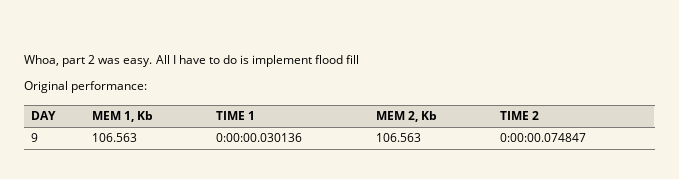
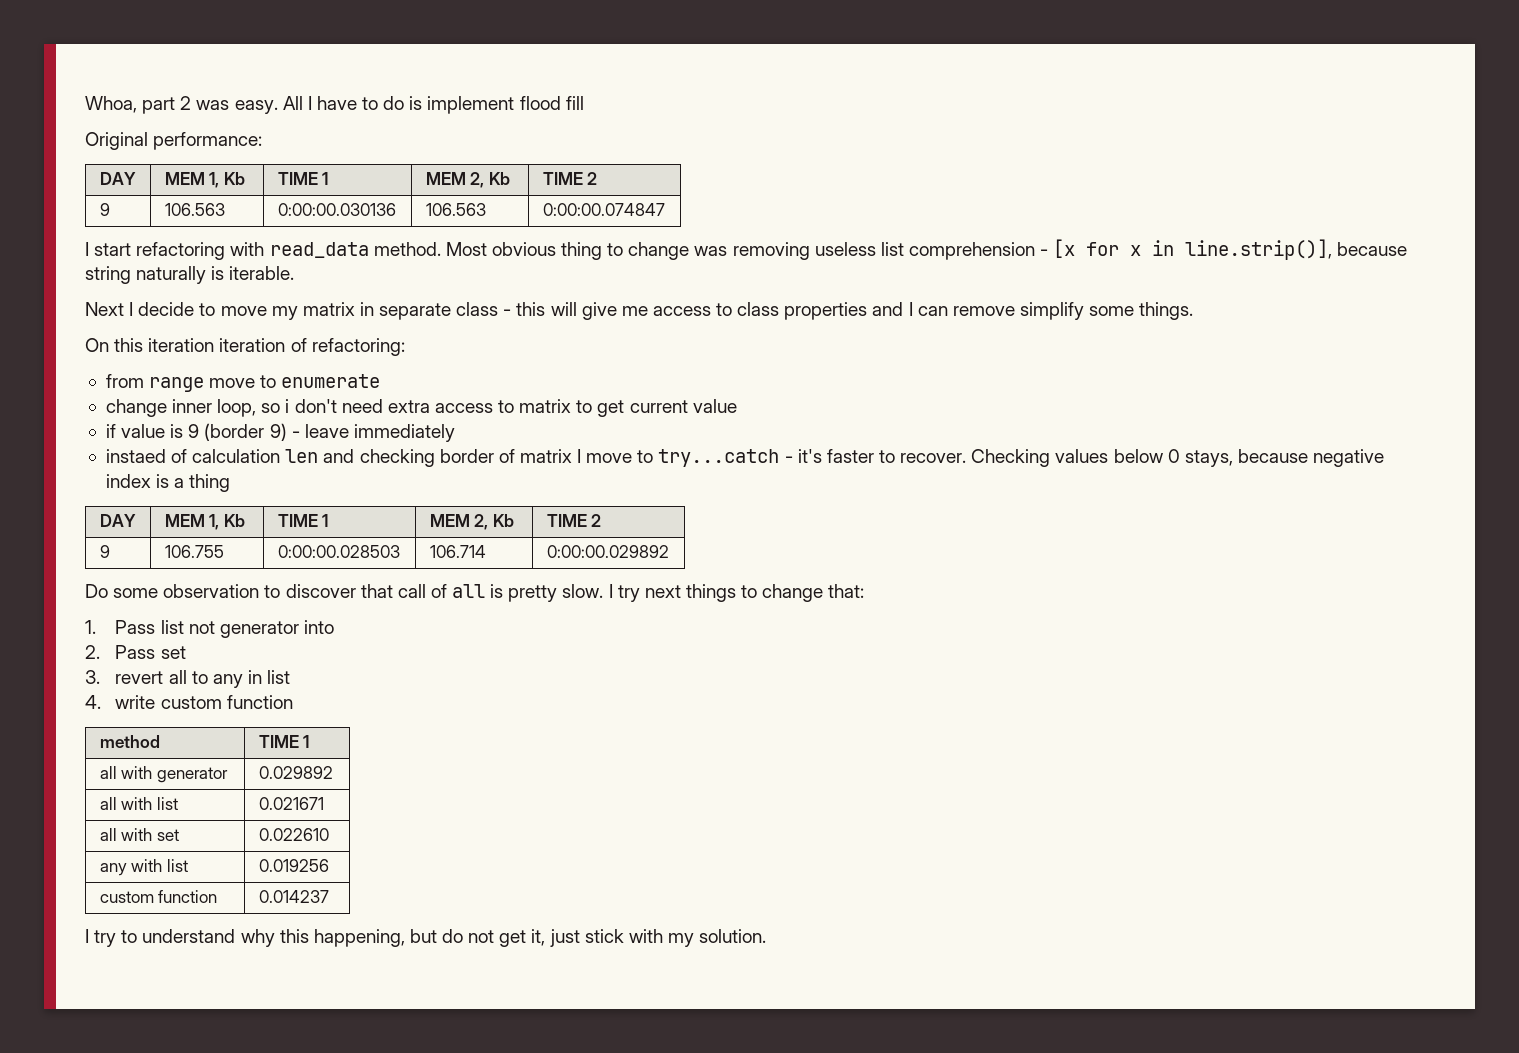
+ I start refactoring with read_data method. Most obvious thing to change was removing useless list comprehension - [x for x in line.strip()], because string naturally is iterable.
+ Next I decide to move my matrix in separate class - this will give me access to class properties and I can remove simplify some things.
+ On this iteration iteration of refactoring:
+ from range move to enumerate
+ change inner loop, so i don't need extra access to matrix to get current value
+ if value is 9 (border 9) - leave immediately
+ instaed of calculation len and checking border of matrix I move to try...catch - it's faster to recover. Checking values below 0 stays, because negative index is a thing
+ DAY | MEM 1, Kb | TIME 1 | MEM 2, Kb | TIME 2
+ 9 | 106.755 | 0:00:00.028503 | 106.714 | 0:00:00.029892
+ Do some observation to discover that call of all is pretty slow. I try next things to change that:
+ 1. Pass list not generator into
+ 2. Pass set
+ 3. revert all to any in list
+ 4. write custom function
+ method | TIME 1
+ all with generator | 0.029892
+ all with list | 0.021671
+ all with set | 0.022610
+ any with list | 0.019256
+ custom function | 0.014237
+ I try to understand why this happening, but do not get it, just stick with my solution.

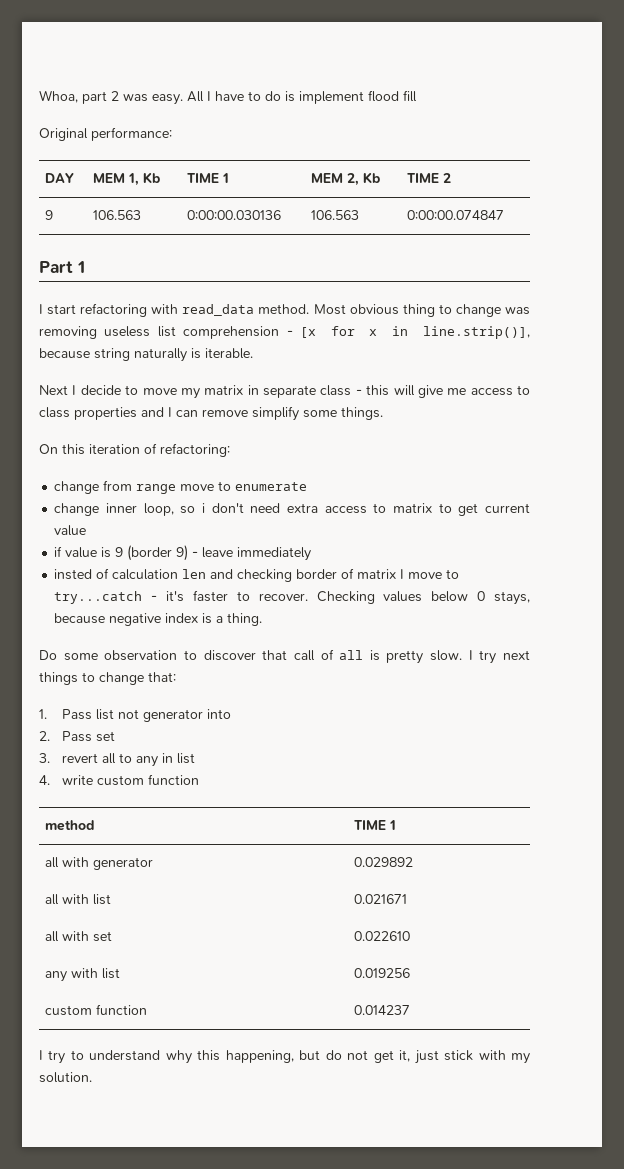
+ Part 1
- On this iteration iteration of refactoring:
+ On this iteration of refactoring:
- from range move to enumerate
+ change from range move to enumerate
- instaed of calculation len and checking border of matrix I move to try...catch - it's faster to recover.
+ insted of calculation len and checking border of matrix I move to try...catch - it's faster to recover.
- Checking values below 0 stays, because negative index is a thing
- DAY | MEM 1, Kb | TIME 1 | MEM 2, Kb | TIME 2
- 9 | 106.755 | 0:00:00.028503 | 106.714 | 0:00:00.029892
+ Checking values below 0 stays, because negative index is a thing.

